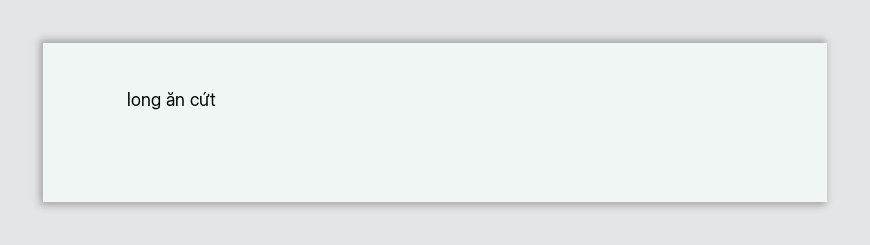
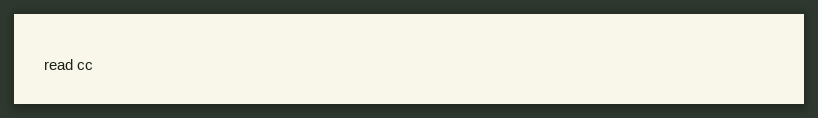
- long ăn cứt
+ read cc

